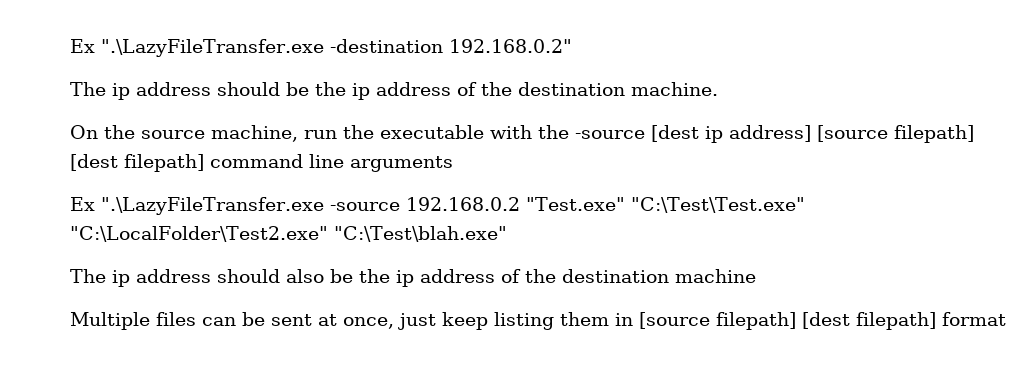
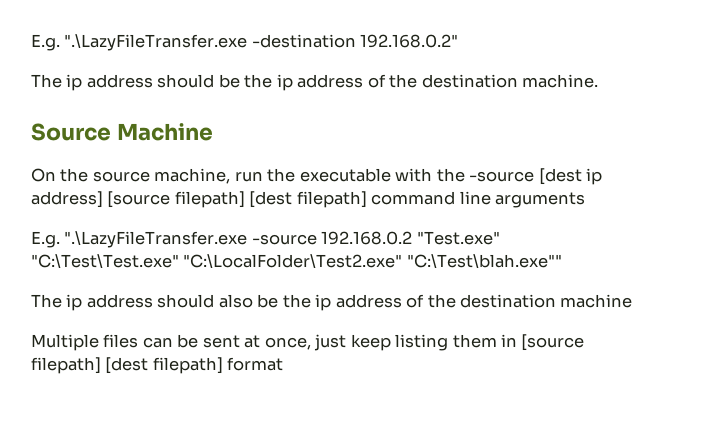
- Ex ".\LazyFileTransfer.exe -destination 192.168.0.2"
+ E.g. ".\LazyFileTransfer.exe -destination 192.168.0.2"
+ Source Machine
- Ex ".\LazyFileTransfer.exe -source 192.168.0.2 "Test.exe" "C:\Test\Test.exe" "C:\LocalFolder\Test2.exe" "C:\Test\blah.exe"
+ E.g. ".\LazyFileTransfer.exe -source 192.168.0.2 "Test.exe" "C:\Test\Test.exe" "C:\LocalFolder\Test2.exe" "C:\Test\blah.exe""

